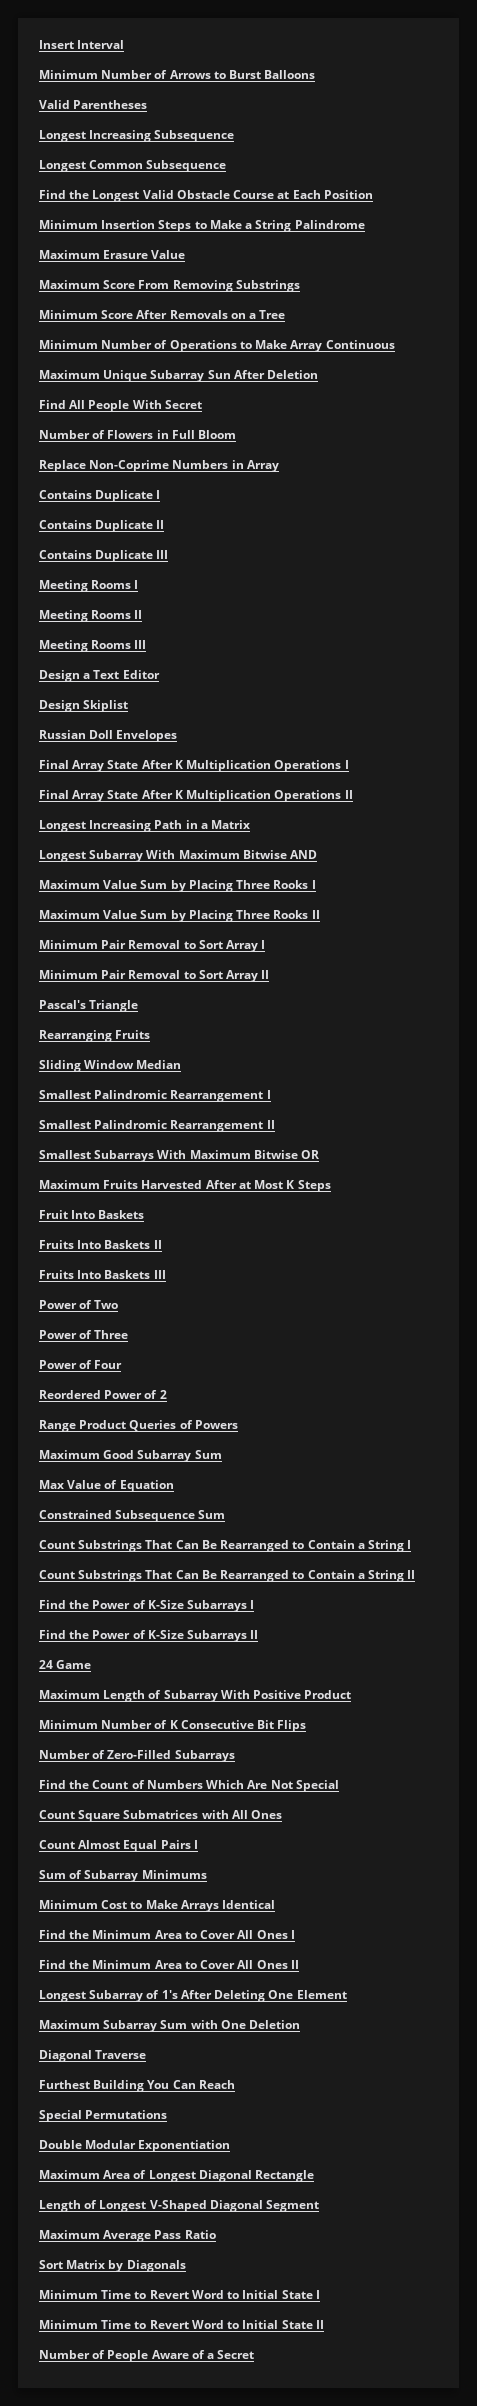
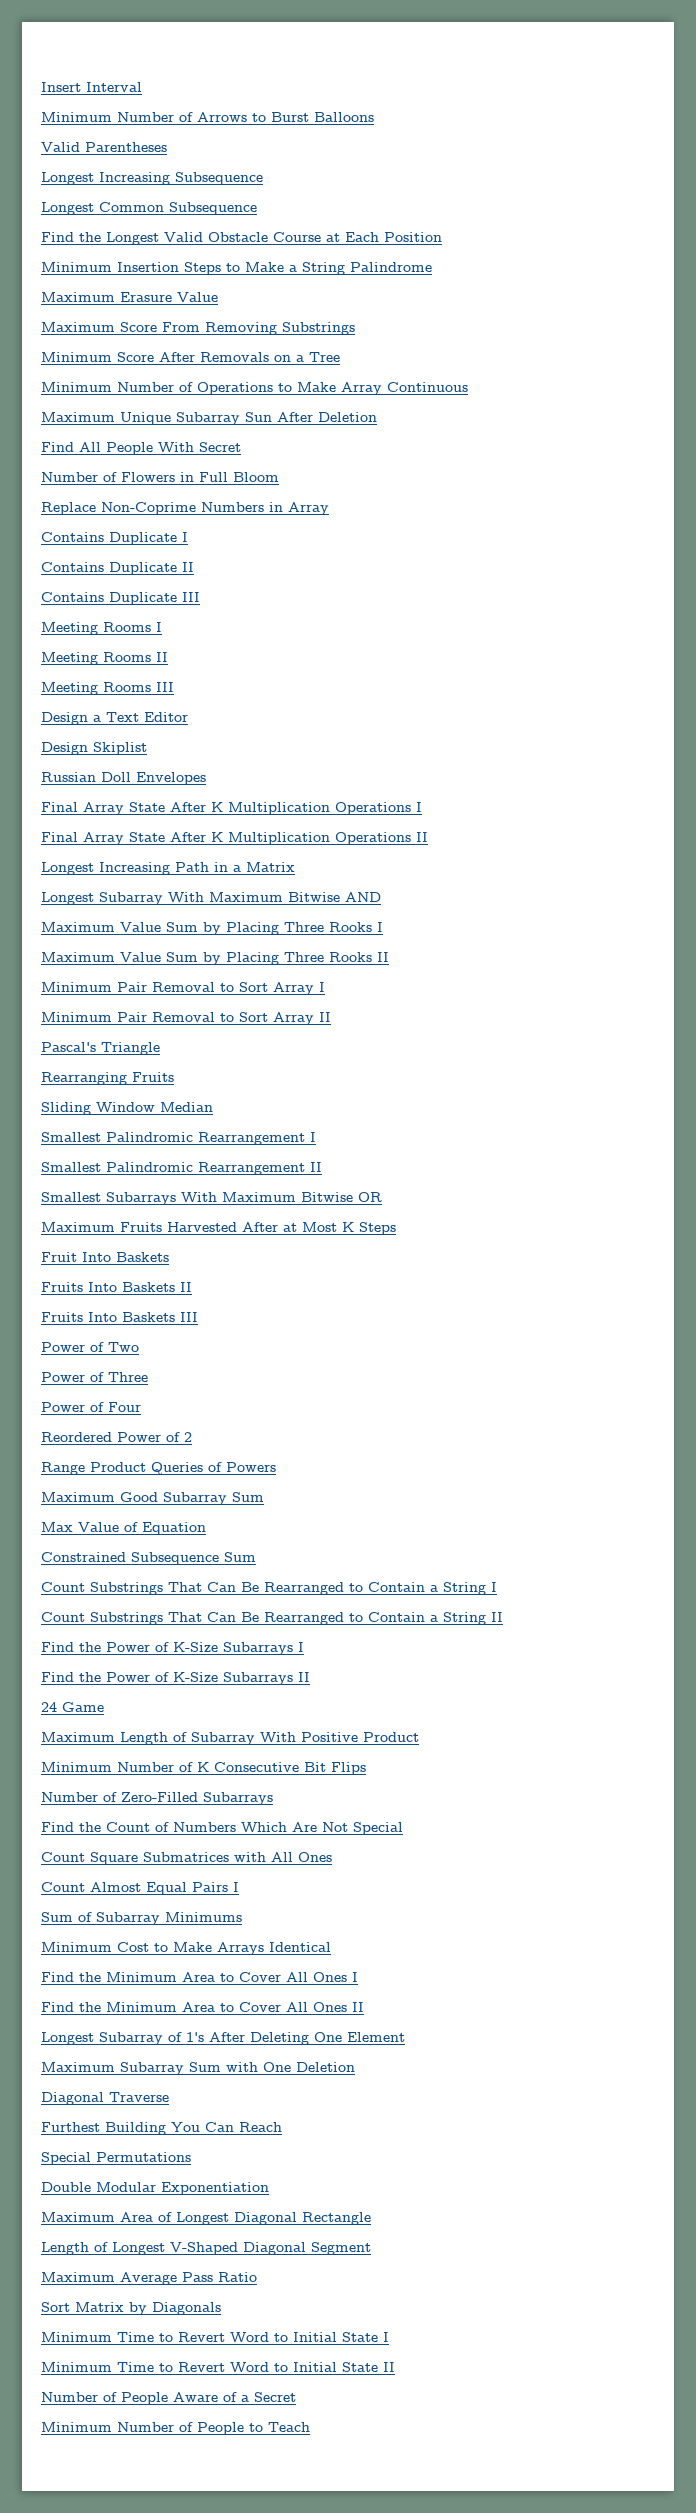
+ Minimum Number of People to Teach

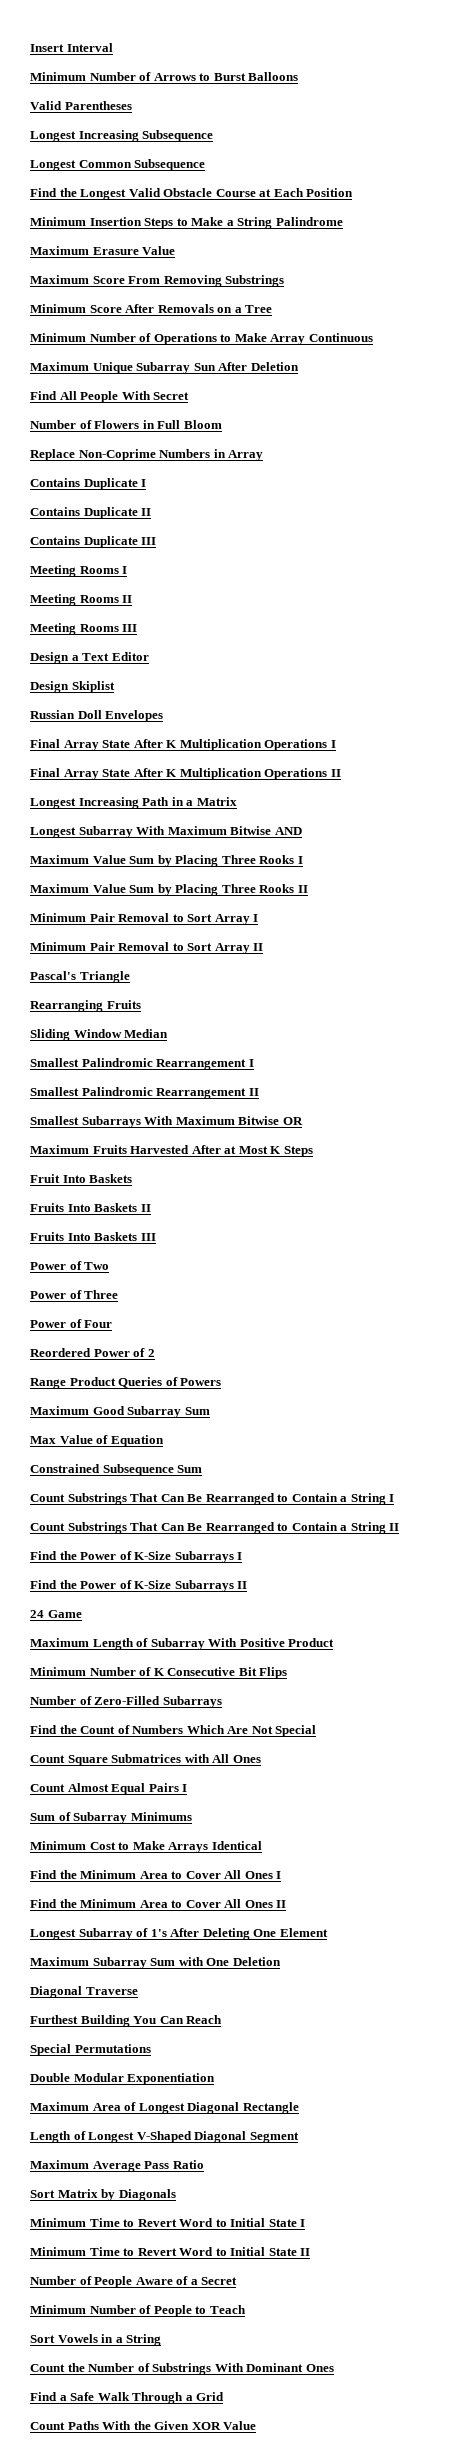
+ Sort Vowels in a String
+ Count the Number of Substrings With Dominant Ones
+ Find a Safe Walk Through a Grid
+ Count Paths With the Given XOR Value

